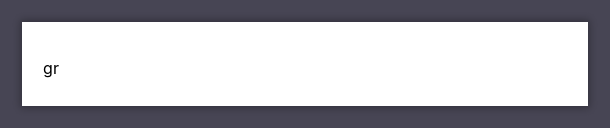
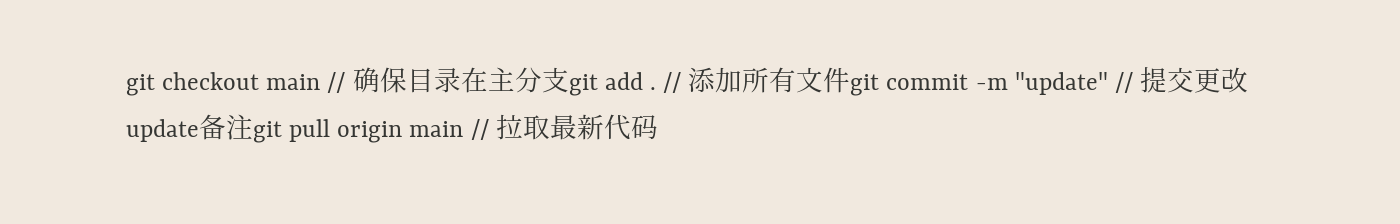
- gr
+ git checkout main // 确保目录在主分支git add . // 添加所有文件git commit -m "update" // 提交更改update备注git pull origin main // 拉取最新代码

